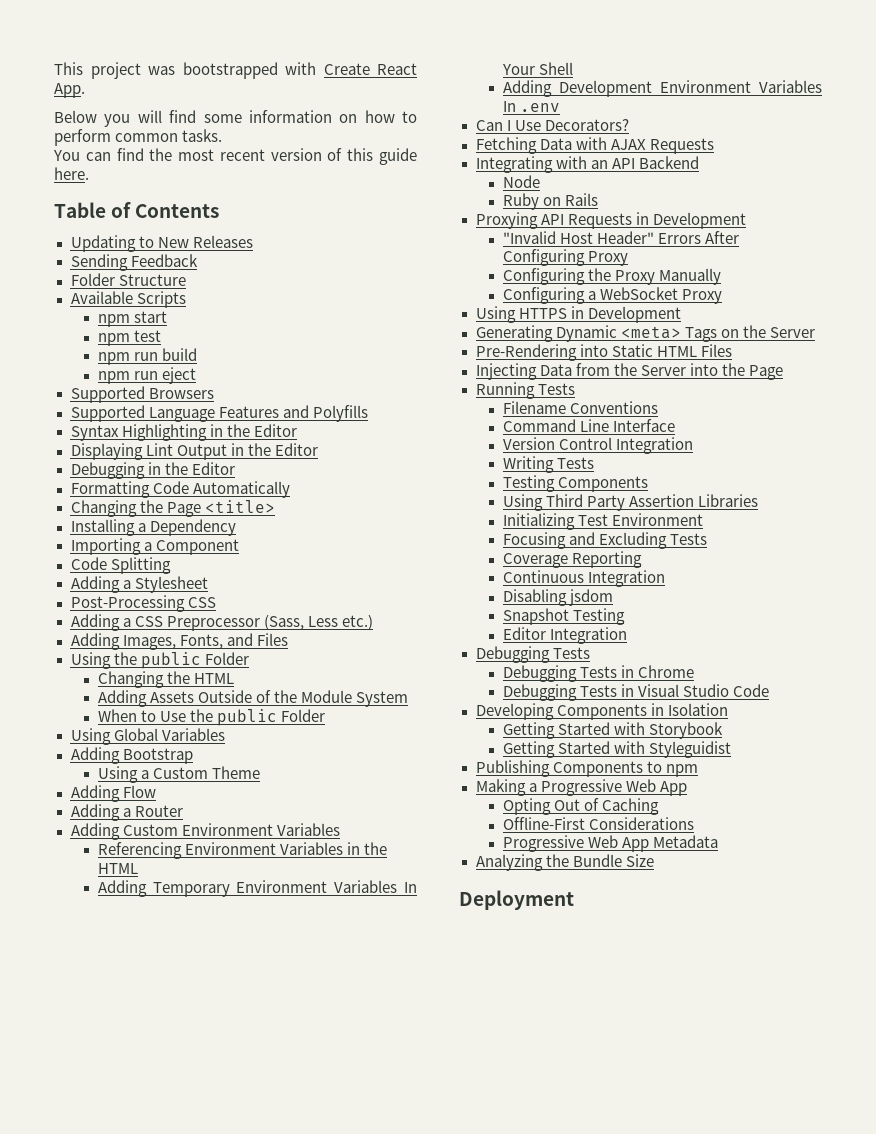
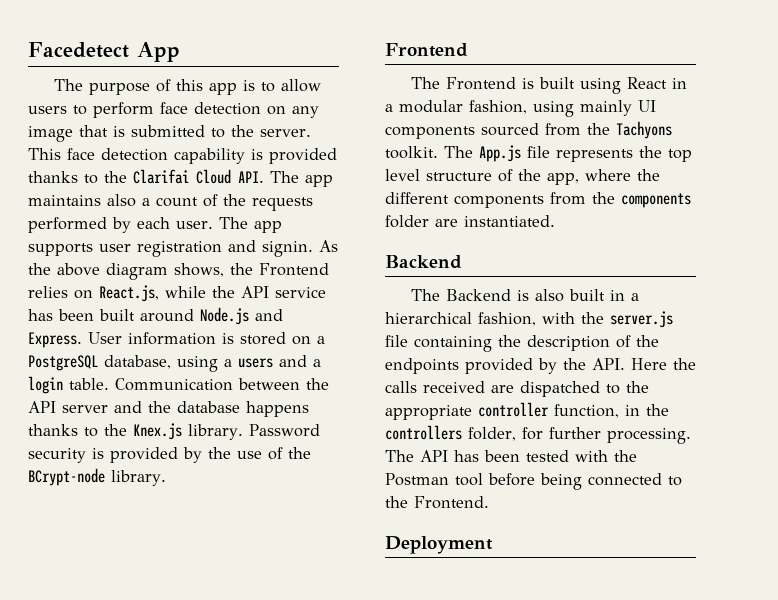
- This project was bootstrapped with Create React App.
- Below you will find some information on how to perform common tasks.
- You can find the most recent version of this guide here.
- Table of Contents
- Updating to New Releases
- Sending Feedback
- Folder Structure
- Available Scripts
- npm start
- npm test
- npm run build
- npm run eject
- Supported Browsers
- Supported Language Features and Polyfills
- Syntax Highlighting in the Editor
- Displaying Lint Output in the Editor
- Debugging in the Editor
- Formatting Code Automatically
- Changing the Page <title>
- Installing a Dependency
- Importing a Component
- Code Splitting
- Adding a Stylesheet
- Post-Processing CSS
- Adding a CSS Preprocessor (Sass, Less etc.)
- Adding Images, Fonts, and Files
- Using the public Folder
- Changing the HTML
- Adding Assets Outside of the Module System
- When to Use the public Folder
- Using Global Variables
- Adding Bootstrap
- Using a Custom Theme
- Adding Flow
- Adding a Router
- Adding Custom Environment Variables
- Referencing Environment Variables in the HTML
- Adding Temporary Environment Variables In Your Shell
- Adding Development Environment Variables In .env
- Can I Use Decorators?
- Fetching Data with AJAX Requests
- Integrating with an API Backend
- Node
- Ruby on Rails
- Proxying API Requests in Development
- "Invalid Host Header" Errors After Configuring Proxy
- Configuring the Proxy Manually
- Configuring a WebSocket Proxy
- Using HTTPS in Development
- Generating Dynamic <meta> Tags on the Server
- Pre-Rendering into Static HTML Files
- Injecting Data from the Server into the Page
- Running Tests
- Filename Conventions
- Command Line Interface
- Version Control Integration
- Writing Tests
- Testing Components
- Using Third Party Assertion Libraries
- Initializing Test Environment
- Focusing and Excluding Tests
- Coverage Reporting
- Continuous Integration
- Disabling jsdom
- Snapshot Testing
- Editor Integration
- Debugging Tests
- Debugging Tests in Chrome
- Debugging Tests in Visual Studio Code
- Developing Components in Isolation
- Getting Started with Storybook
- Getting Started with Styleguidist
- Publishing Components to npm
- Making a Progressive Web App
- Opting Out of Caching
- Offline-First Considerations
- Progressive Web App Metadata
- Analyzing the Bundle Size
+ Facedetect App
+ The purpose of this app is to allow users to perform face detection on any image that is submitted to the server. This face detection capability is provided thanks to the Clarifai Cloud API. The app maintains also a count of the requests performed by each user. The app supports user registration and signin. As the above diagram shows, the Frontend relies on React.js, while the API service has been built around Node.js and Express. User information is stored on a PostgreSQL database, using a users and a login table. Communication between the API server and the database happens thanks to the Knex.js library. Password security is provided by the use of the BCrypt-node library.
+ Frontend
+ The Frontend is built using React in a modular fashion, using mainly UI components sourced from the Tachyons toolkit. The App.js file represents the top level structure of the app, where the different components from the components folder are instantiated.
+ Backend
+ The Backend is also built in a hierarchical fashion, with the server.js file containing the description of the endpoints provided by the API. Here the calls received are dispatched to the appropriate controller function, in the controllers folder, for further processing. The API has been tested with the Postman tool before being connected to the Frontend.

